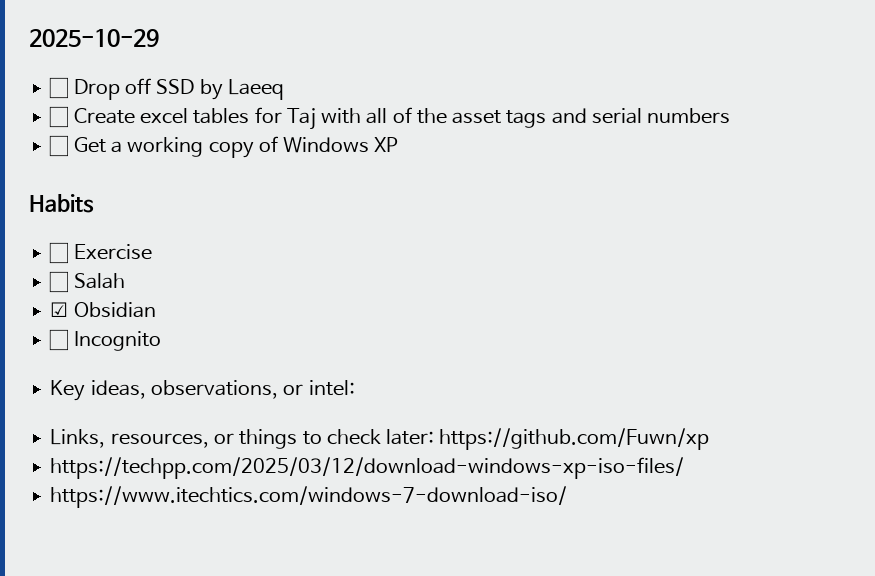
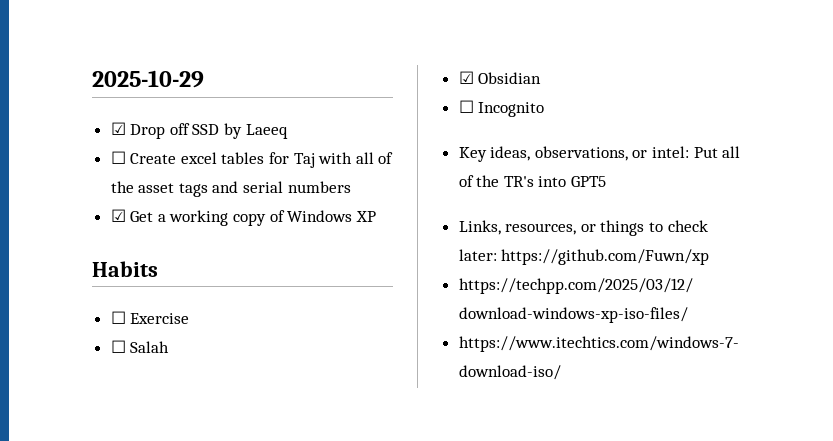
- ☐ Drop off SSD by Laeeq
+ ☑ Drop off SSD by Laeeq
- ☐ Get a working copy of Windows XP
+ ☑ Get a working copy of Windows XP
- Key ideas, observations, or intel:
+ Key ideas, observations, or intel: Put all of the TR's into GPT5

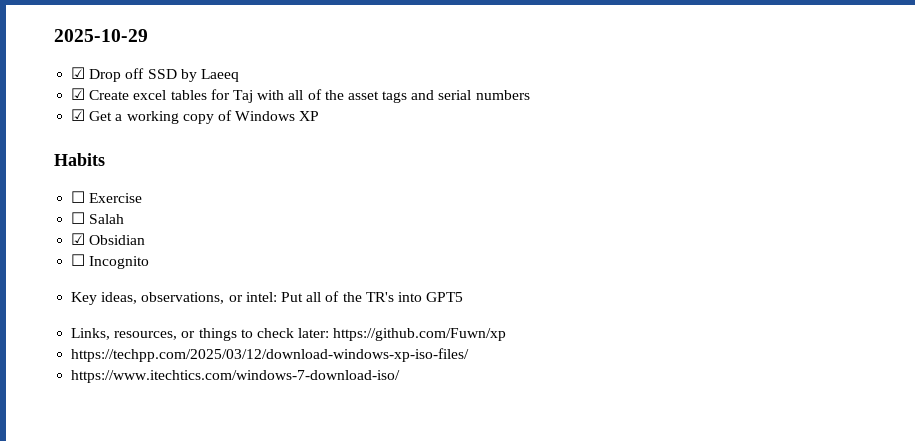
- ☐ Create excel tables for Taj with all of the asset tags and serial numbers
+ ☑ Create excel tables for Taj with all of the asset tags and serial numbers

